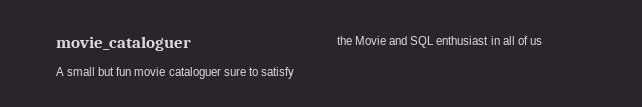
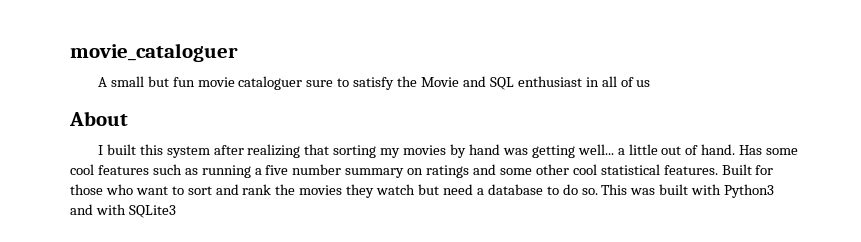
+ About
+ I built this system after realizing that sorting my movies by hand was getting well... a little out of hand. Has some cool features such as running a five number summary on ratings and some other cool statistical features. Built for those who want to sort and rank the movies they watch but need a database to do so. This was built with Python3 and with SQLite3

